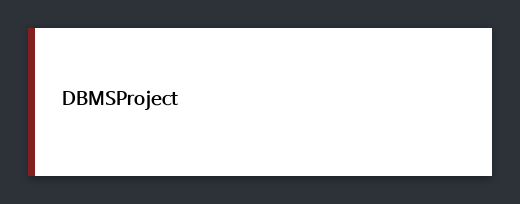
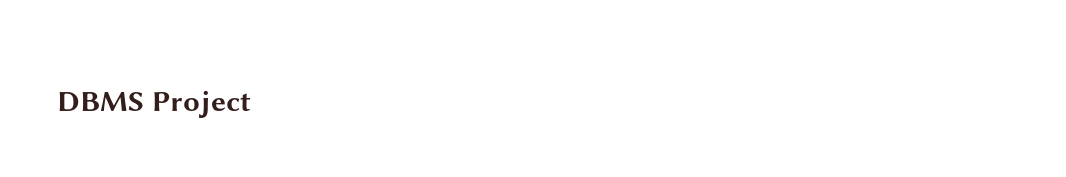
- DBMSProject
+ DBMS Project

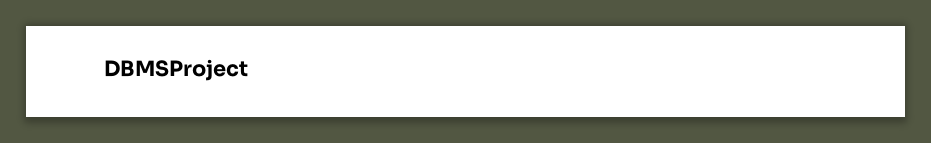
- DBMS Project
+ DBMSProject

